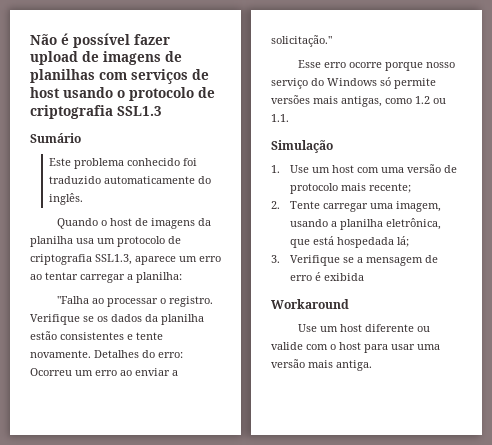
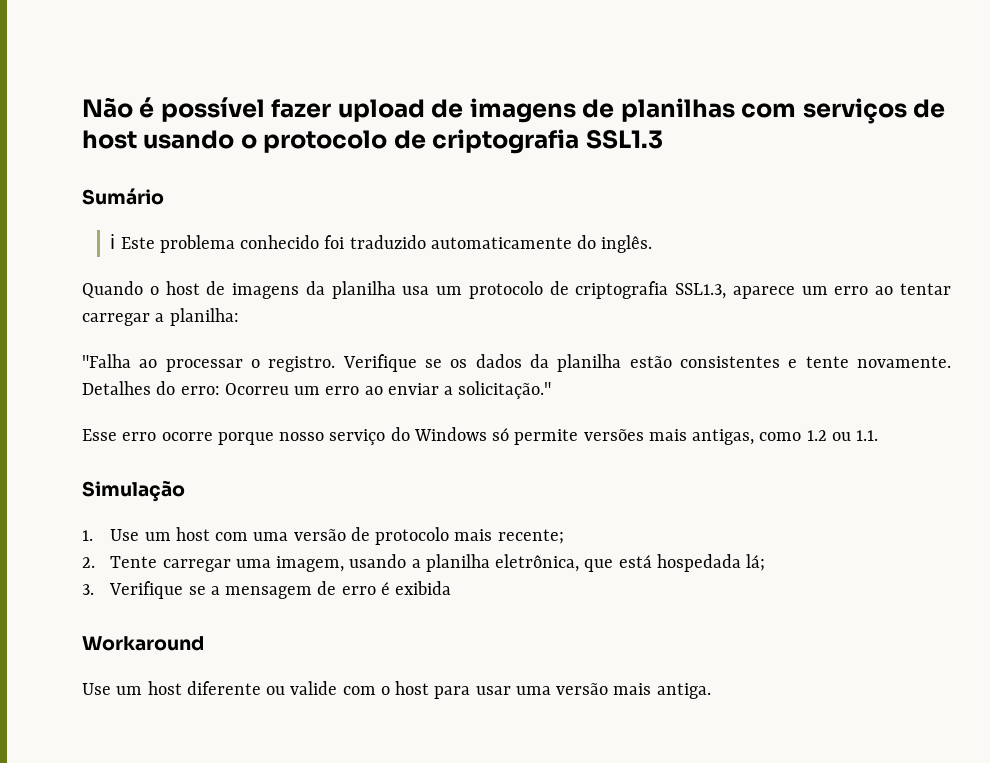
- Este problema conhecido foi traduzido automaticamente do inglês.
+ ℹ Este problema conhecido foi traduzido automaticamente do inglês.

